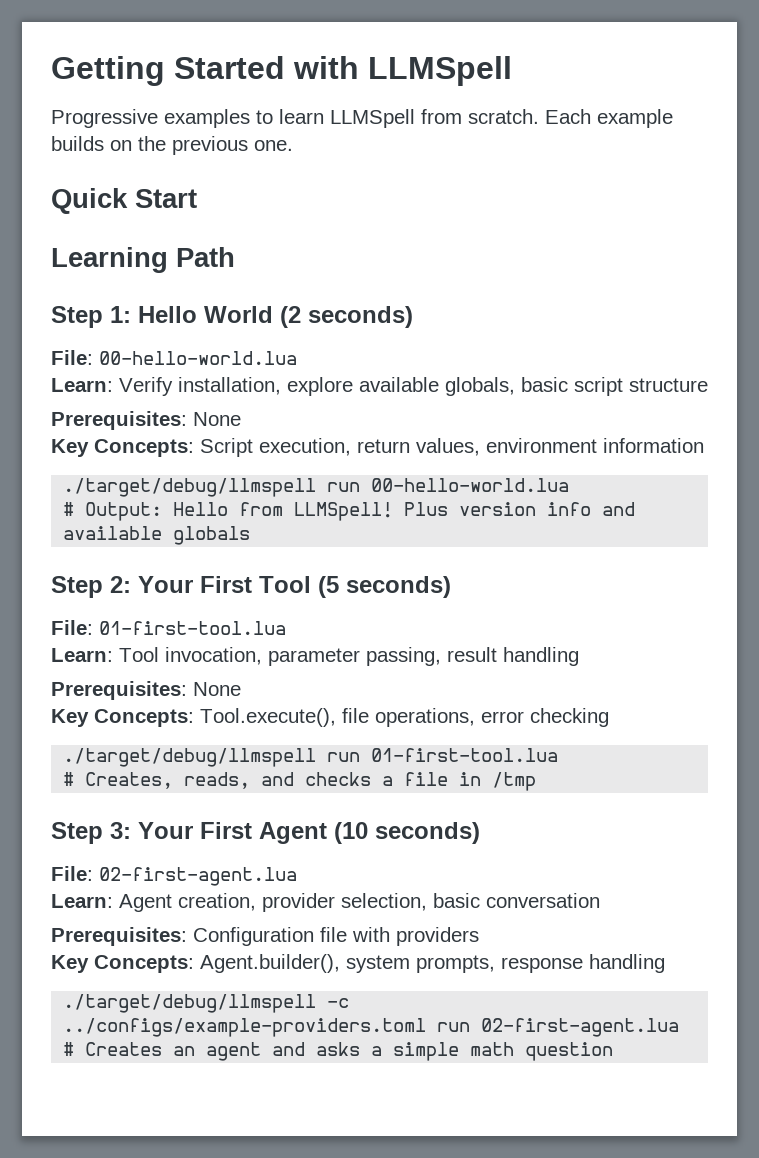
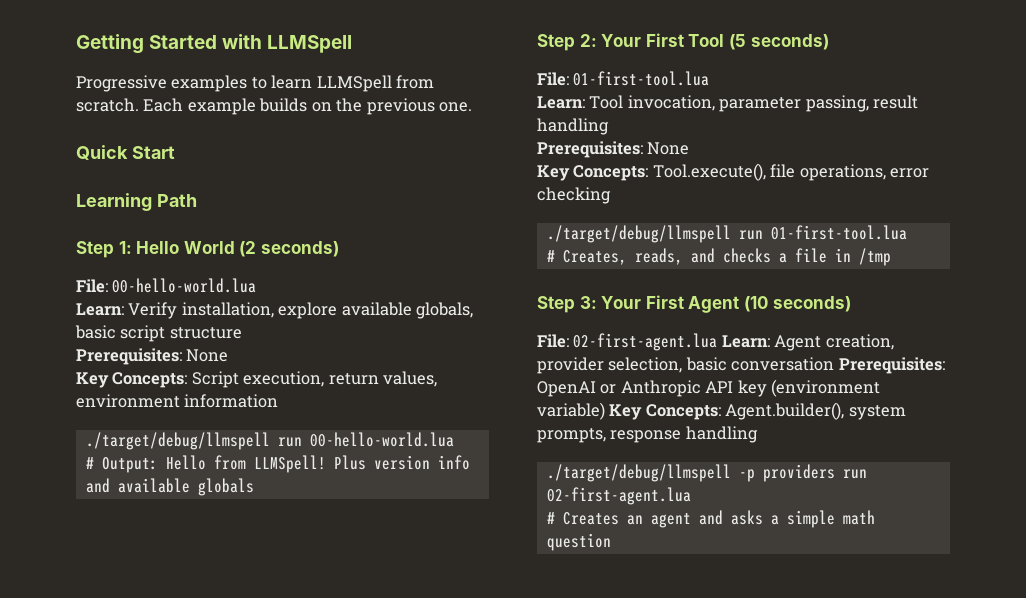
- File: 02-first-agent.lua
- Learn: Agent creation, provider selection, basic conversation
- Prerequisites: Configuration file with providers
- Key Concepts: Agent.builder(), system prompts, response handling
+ File: 02-first-agent.lua Learn: Agent creation, provider selection, basic conversation Prerequisites: OpenAI or Anthropic API key (environment variable) Key Concepts: Agent.builder(), system prompts, response handling
- ./target/debug/llmspell -c ../configs/example-providers.toml run 02-first-agent.lua
+ ./target/debug/llmspell -p providers run 02-first-agent.lua

